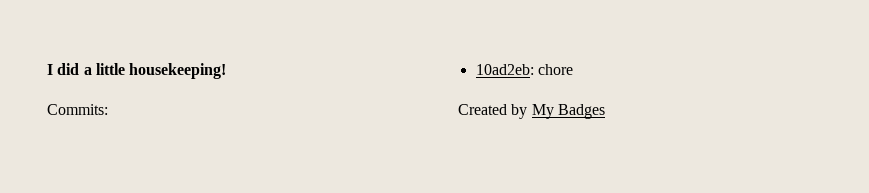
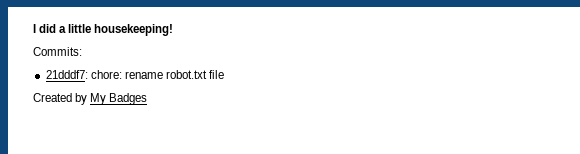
- 10ad2eb: chore
+ 21dddf7: chore: rename robot.txt file

